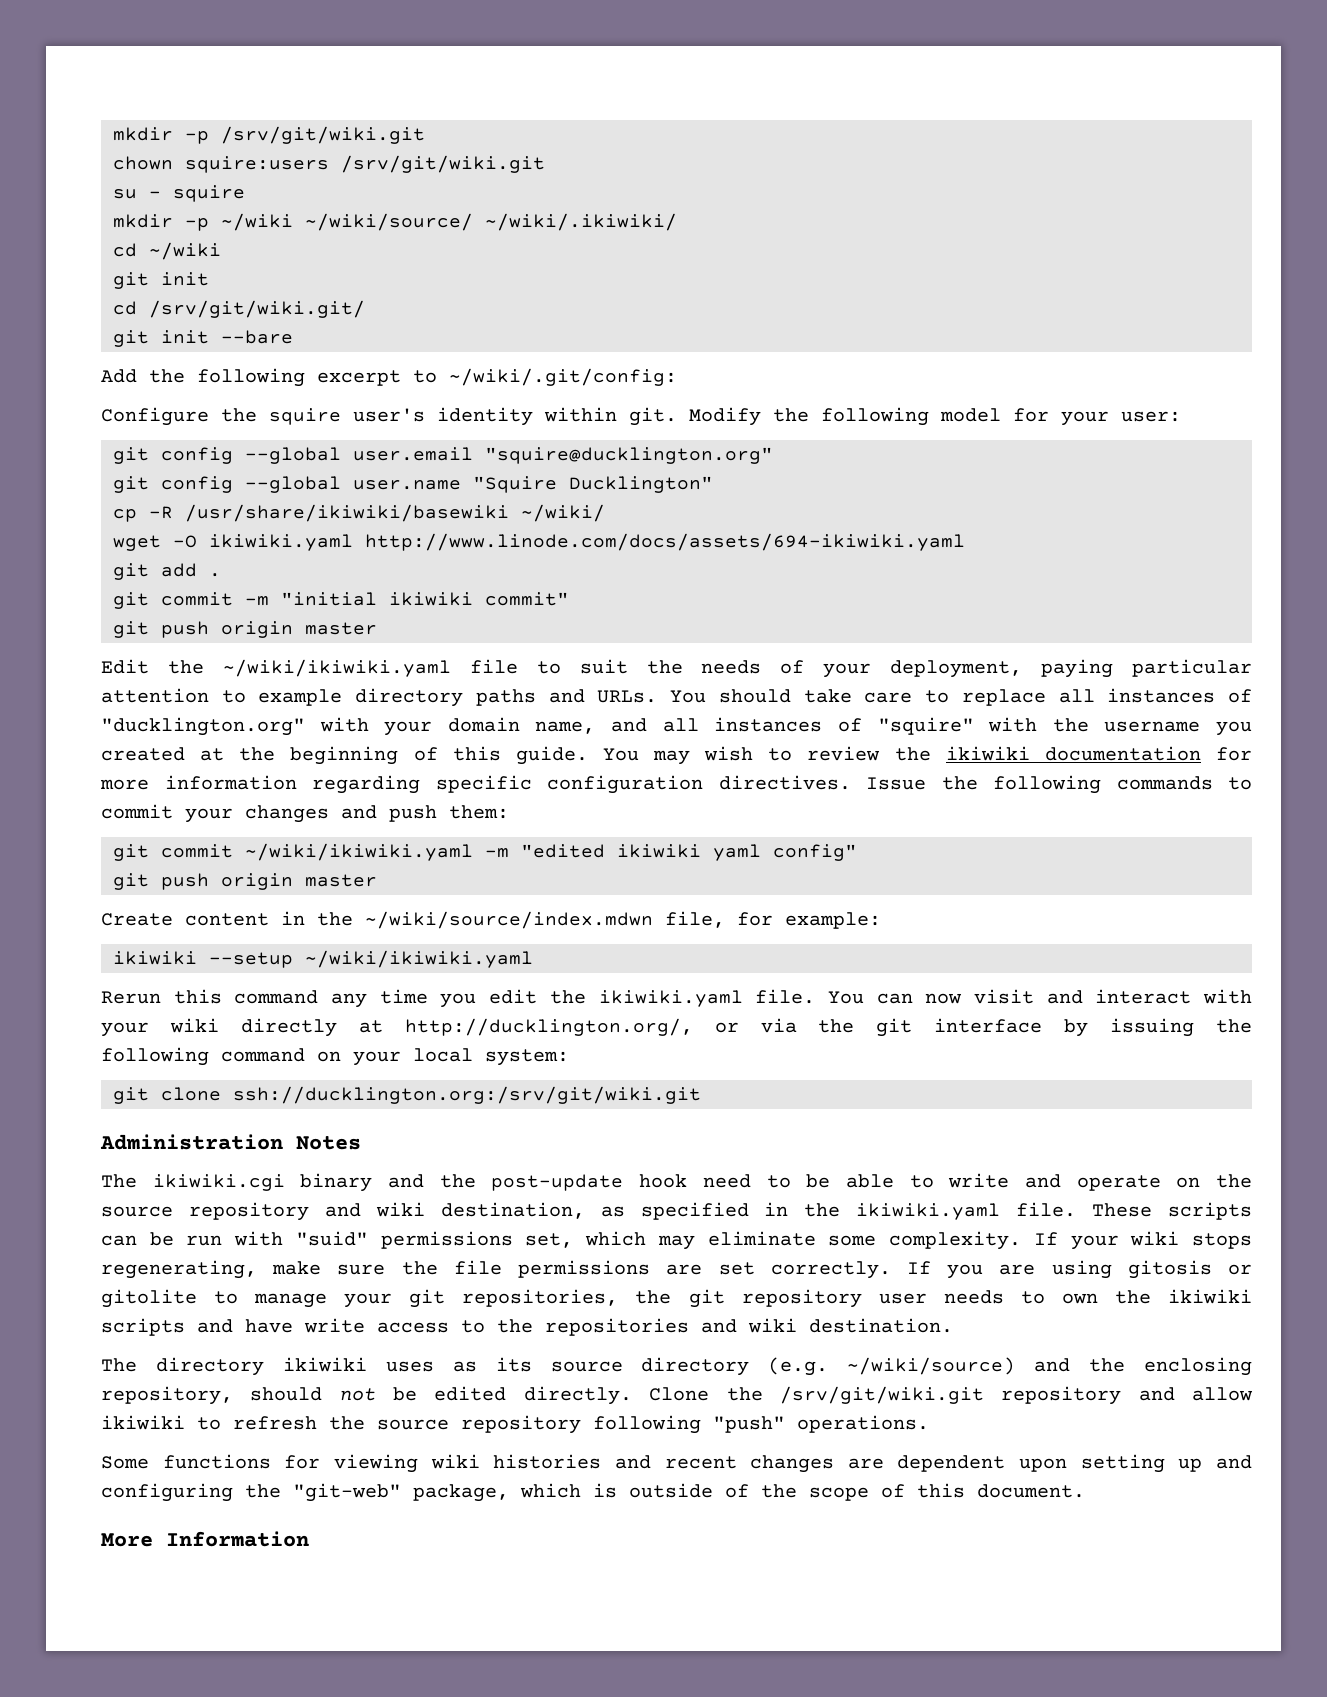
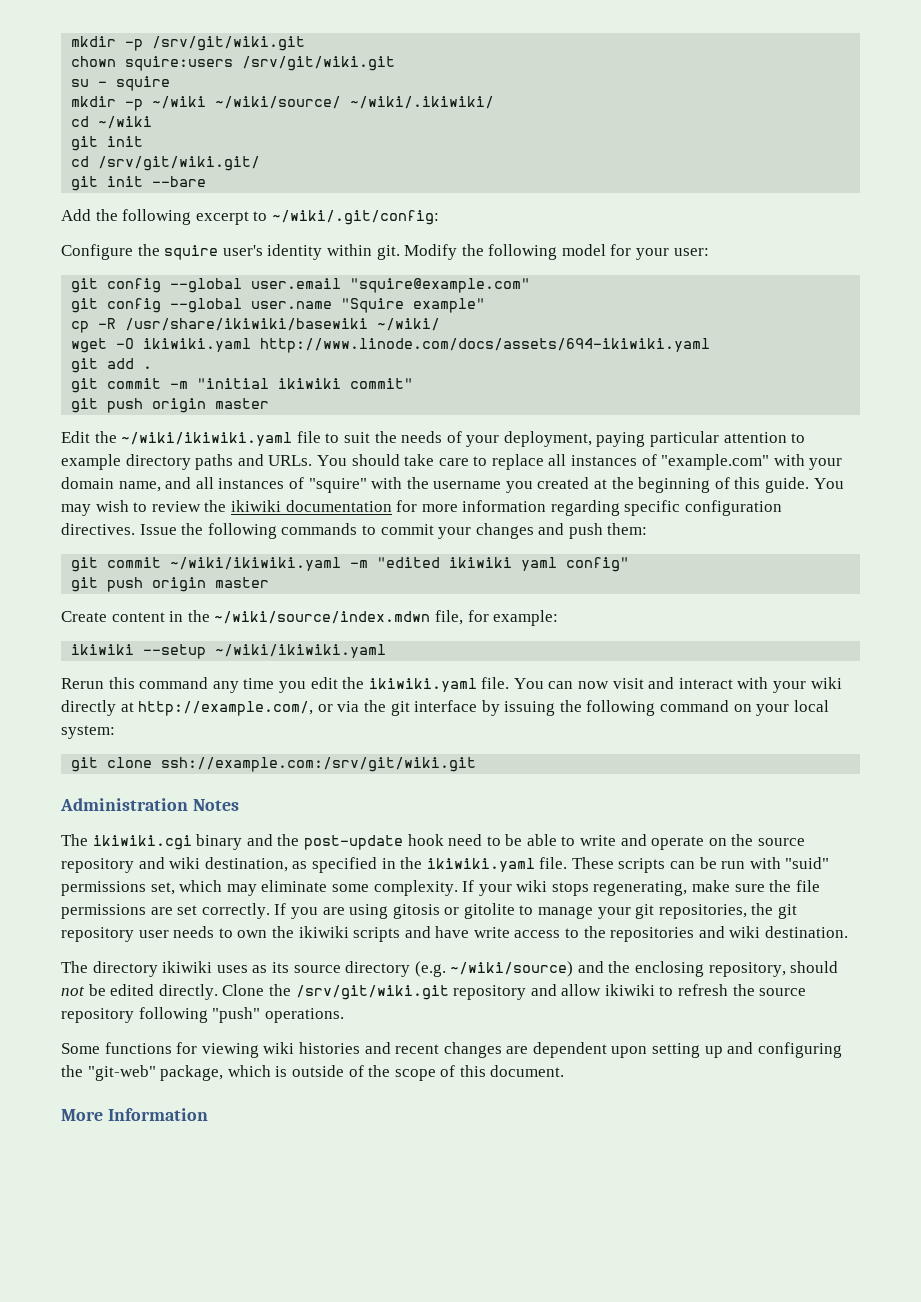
- git config --global user.email "squire@ducklington.org"
+ git config --global user.email "squire@example.com"
- git config --global user.name "Squire Ducklington"
+ git config --global user.name "Squire example"
- You should take care to replace all instances of "ducklington.org" with your domain name, and all instances of "squire" with the username you created at the beginning of this guide.
+ You should take care to replace all instances of "example.com" with your domain name, and all instances of "squire" with the username you created at the beginning of this guide.
- You can now visit and interact with your wiki directly at http://ducklington.org/, or via the git interface by issuing the following command on your local system:
+ You can now visit and interact with your wiki directly at http://example.com/, or via the git interface by issuing the following command on your local system:
- git clone ssh://ducklington.org:/srv/git/wiki.git
+ git clone ssh://example.com:/srv/git/wiki.git

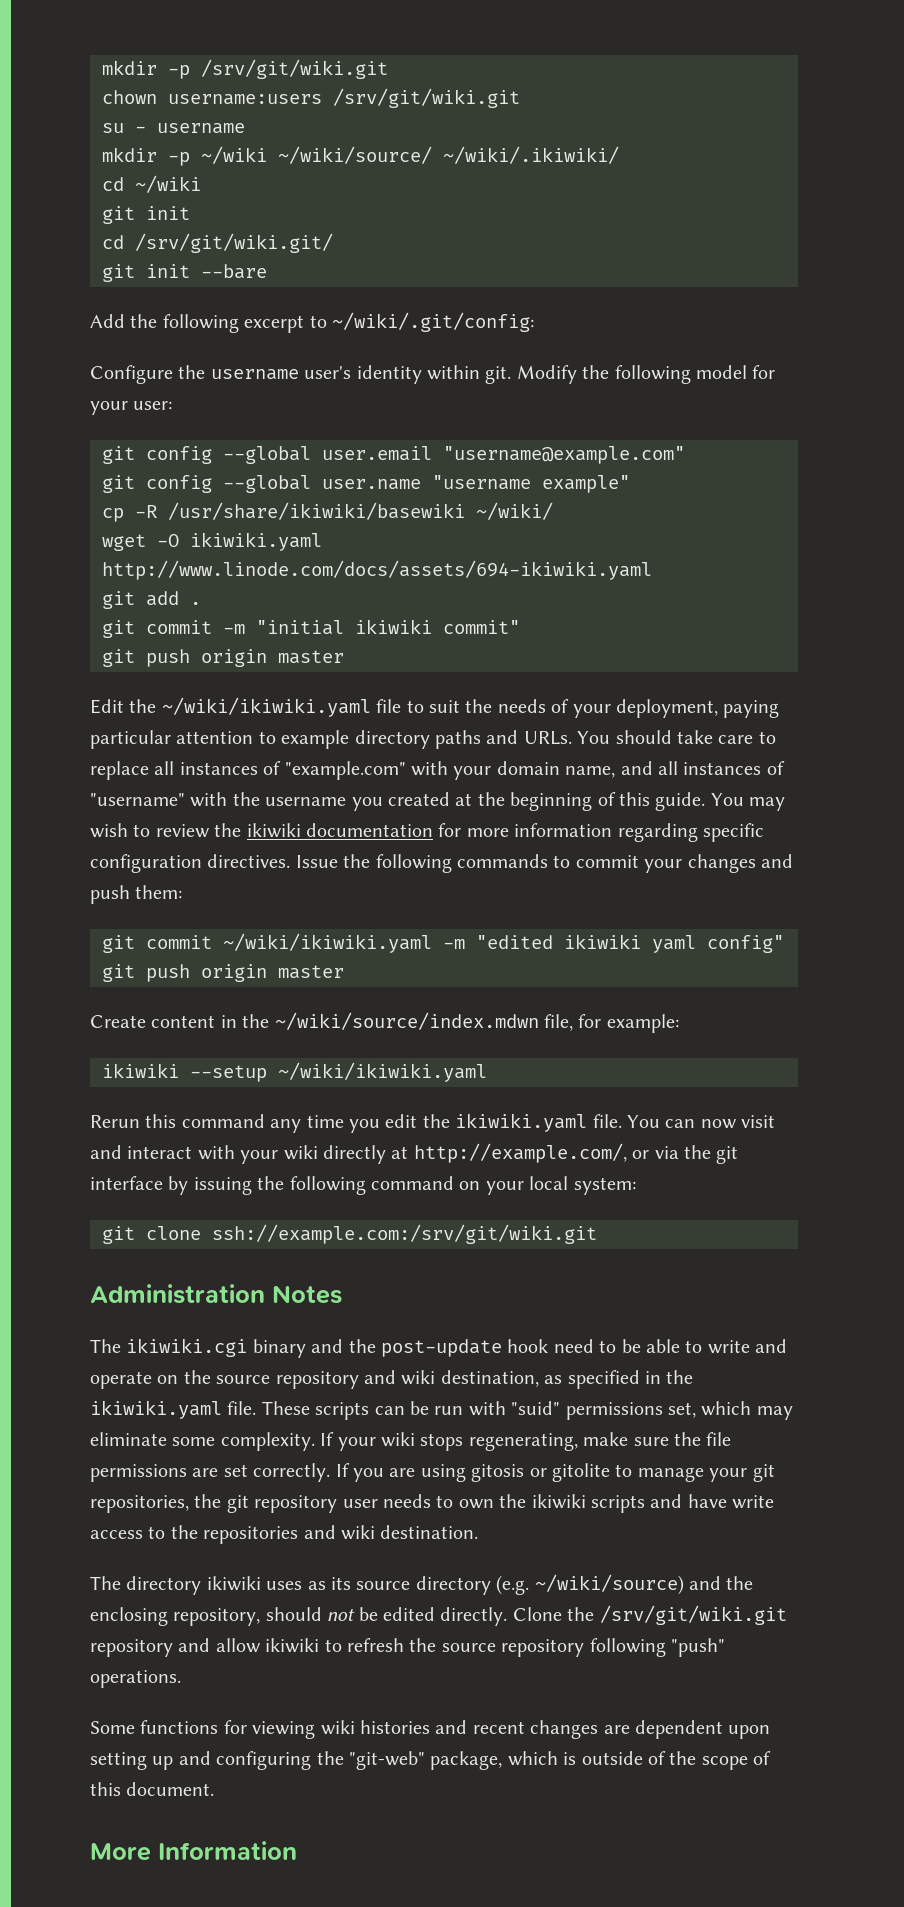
- chown squire:users /srv/git/wiki.git
+ chown username:users /srv/git/wiki.git
- su - squire
+ su - username
- Configure the squire user's identity within git.
+ Configure the username user's identity within git.
- git config --global user.email "squire@example.com"
+ git config --global user.email "username@example.com"
- git config --global user.name "Squire example"
+ git config --global user.name "username example"
- You should take care to replace all instances of "example.com" with your domain name, and all instances of "squire" with the username you created at the beginning of this guide.
+ You should take care to replace all instances of "example.com" with your domain name, and all instances of "username" with the username you created at the beginning of this guide.

